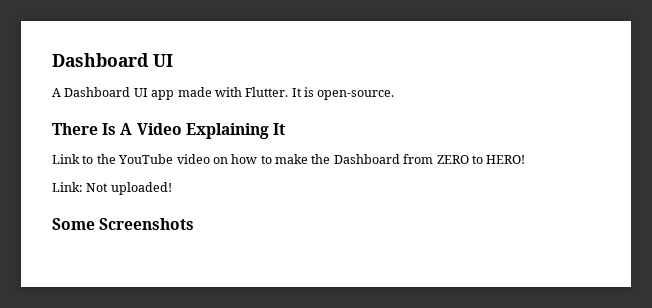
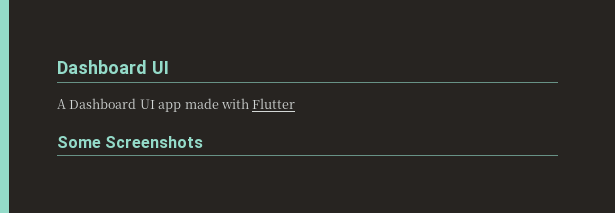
- A Dashboard UI app made with Flutter. It is open-source.
- There Is A Video Explaining It
- Link to the YouTube video on how to make the Dashboard from ZERO to HERO!
- Link: Not uploaded!
+ A Dashboard UI app made with Flutter

